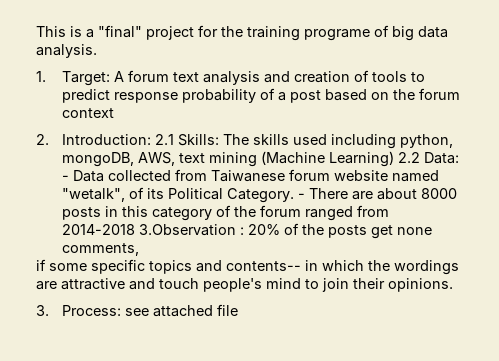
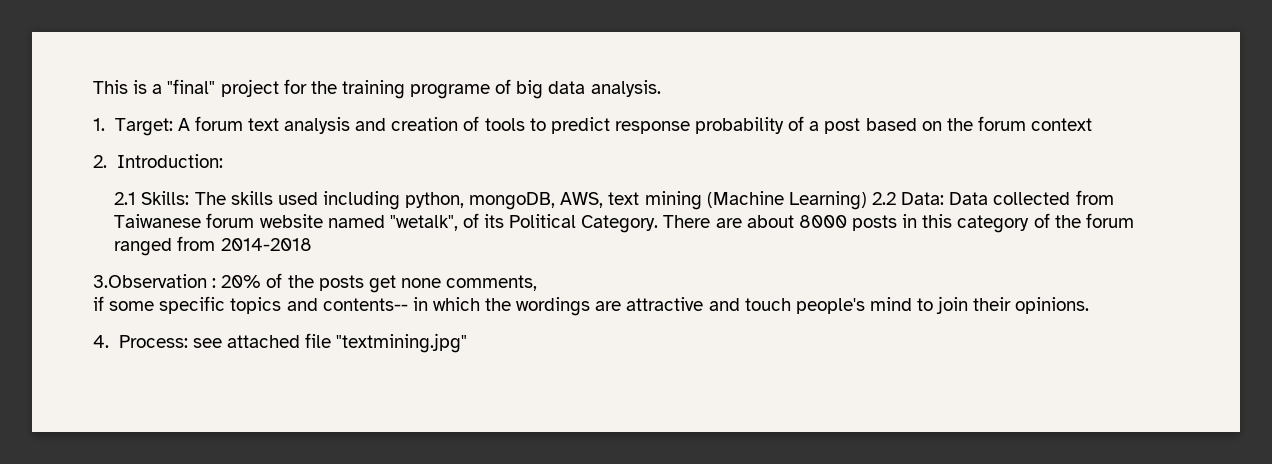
- 2. Introduction: 2.1 Skills: The skills used including python, mongoDB, AWS, text mining (Machine Learning) 2.2 Data: - Data collected from Taiwanese forum website named "wetalk", of its Political Category.
+ 2. Introduction:
+ 2.1 Skills: The skills used including python, mongoDB, AWS, text mining (Machine Learning) 2.2 Data: Data collected from Taiwanese forum website named "wetalk", of its Political Category.
- - There are about 8000 posts in this category of the forum ranged from 2014-2018 3.Observation : 20% of the posts get none comments,
+ There are about 8000 posts in this category of the forum ranged from 2014-2018
+ 3.Observation : 20% of the posts get none comments,
- 3. Process: see attached file
+ 4. Process: see attached file "textmining.jpg"

